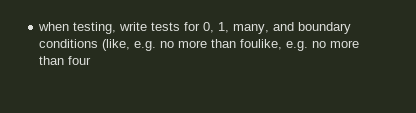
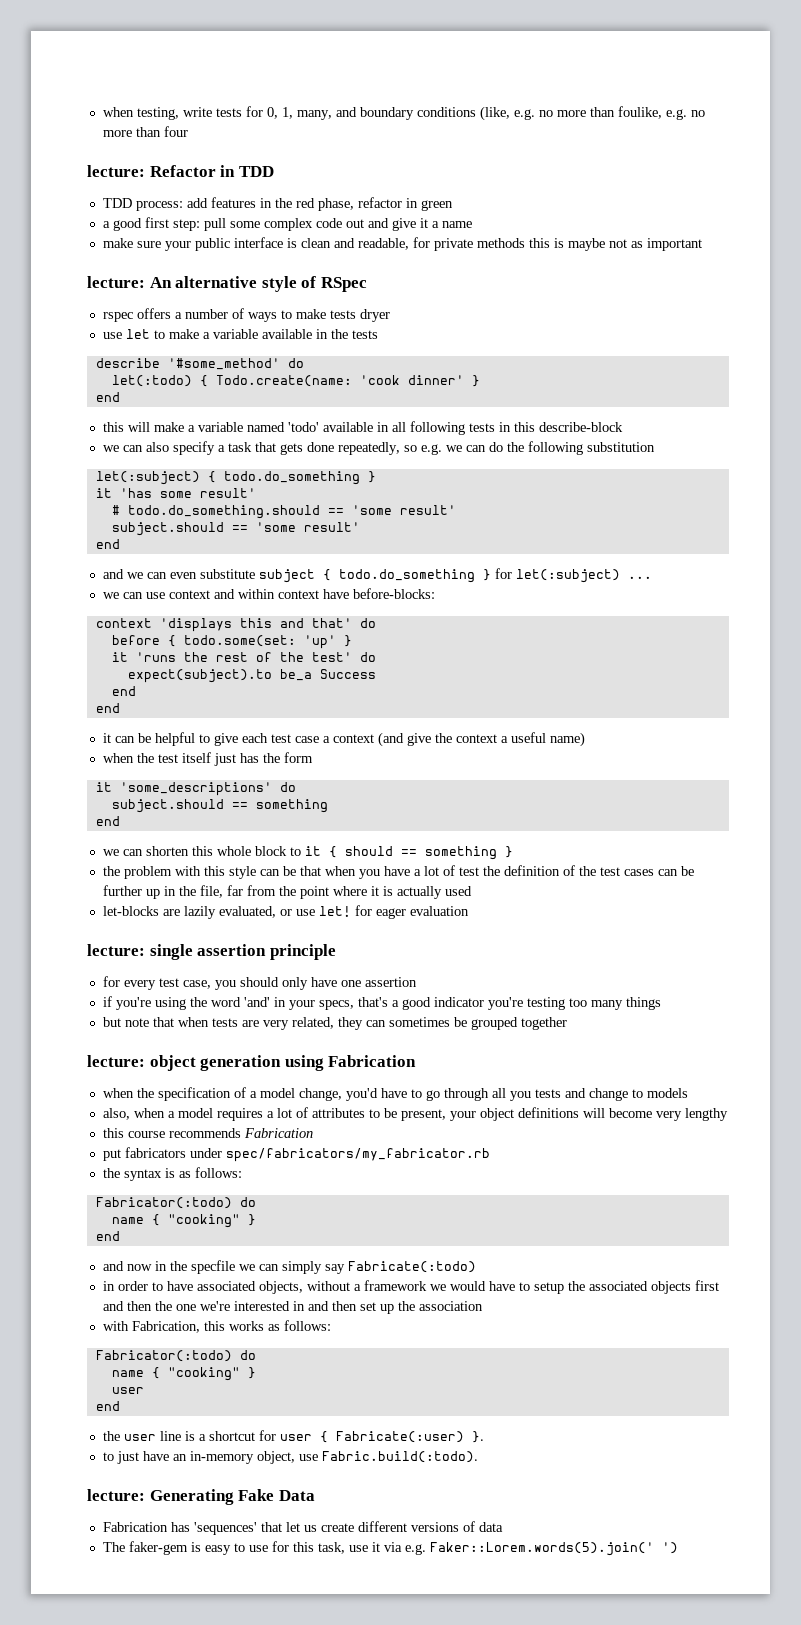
+ lecture: Refactor in TDD
+ TDD process: add features in the red phase, refactor in green
+ a good first step: pull some complex code out and give it a name
+ make sure your public interface is clean and readable, for private methods this is maybe not as important
+ lecture: An alternative style of RSpec
+ rspec offers a number of ways to make tests dryer
+ use let to make a variable available in the tests
+ describe '#some_method' do
+ let(:todo) { Todo.create(name: 'cook dinner' }
+ end
+ this will make a variable named 'todo' available in all following tests in this describe-block
+ we can also specify a task that gets done repeatedly, so e.g. we can do the following substitution
+ let(:subject) { todo.do_something }
+ it 'has some result'
+ # todo.do_something.should == 'some result'
+ subject.should == 'some result'
+ end
+ and we can even substitute subject { todo.do_something } for let(:subject) ...
+ we can use context and within context have before-blocks:
+ context 'displays this and that' do
+ before { todo.some(set: 'up' }
+ it 'runs the rest of the test' do
+ expect(subject).to be_a Success
+ end
+ end
+ it can be helpful to give each test case a context (and give the context a useful name)
+ when the test itself just has the form
+ it 'some_descriptions' do
+ subject.should == something
+ end
+ we can shorten this whole block to it { should == something }
+ the problem with this style can be that when you have a lot of test the definition of the test cases can be further up in the file, far from the point where it is actually used
+ let-blocks are lazily evaluated, or use let! for eager evaluation
+ lecture: single assertion principle
+ for every test case, you should only have one assertion
+ if you're using the word 'and' in your specs, that's a good indicator you're testing too many things
+ but note that when tests are very related, they can sometimes be grouped together
+ lecture: object generation using Fabrication
+ when the specification of a model change, you'd have to go through all you tests and change to models
+ also, when a model requires a lot of attributes to be present, your object definitions will become very lengthy
+ this course recommends Fabrication
+ put fabricators under spec/fabricators/my_fabricator.rb
+ the syntax is as follows:
+ Fabricator(:todo) do
+ name { "cooking" }
+ end
+ and now in the specfile we can simply say Fabricate(:todo)
+ in order to have associated objects, without a framework we would have to setup the associated objects first and then the one we're interested in and then set up the association
+ with Fabrication, this works as follows:
+ Fabricator(:todo) do
+ name { "cooking" }
+ user
+ end
+ the user line is a shortcut for user { Fabricate(:user) }.
+ to just have an in-memory object, use Fabric.build(:todo).
+ lecture: Generating Fake Data
+ Fabrication has 'sequences' that let us create different versions of data
+ The faker-gem is easy to use for this task, use it via e.g. Faker::Lorem.words(5).join(' ')

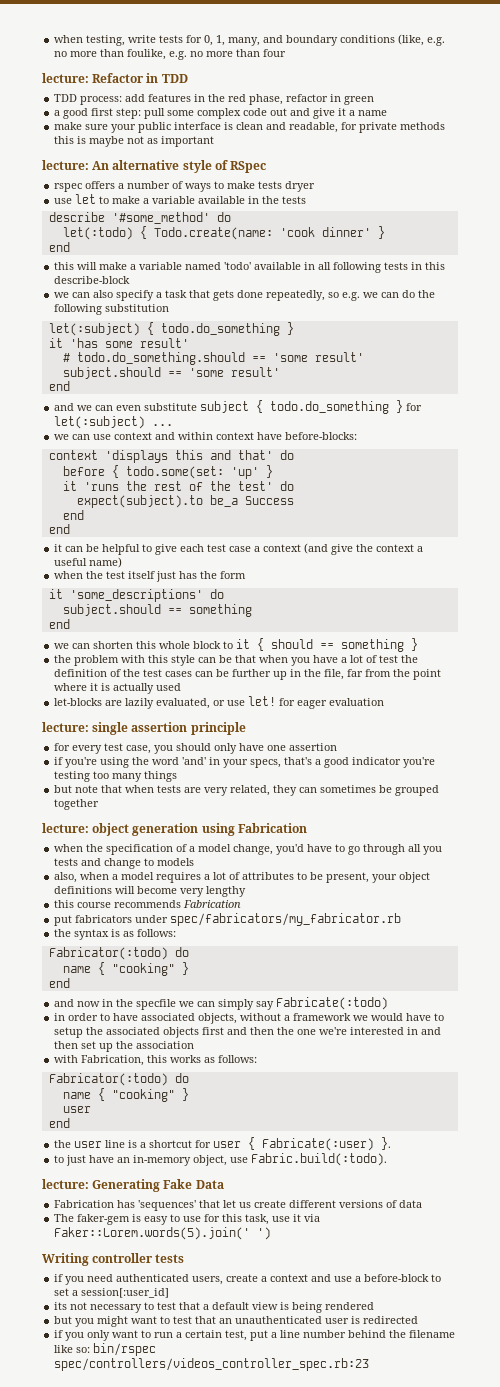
- The faker-gem is easy to use for this task, use it via e.g. Faker::Lorem.words(5).join(' ')
+ The faker-gem is easy to use for this task, use it via Faker::Lorem.words(5).join(' ')
+ Writing controller tests
+ if you need authenticated users, create a context and use a before-block to set a session[:user_id]
+ its not necessary to test that a default view is being rendered
+ but you might want to test that an unauthenticated user is redirected
+ if you only want to run a certain test, put a line number behind the filename like so: bin/rspec spec/controllers/videos_controller_spec.rb:23

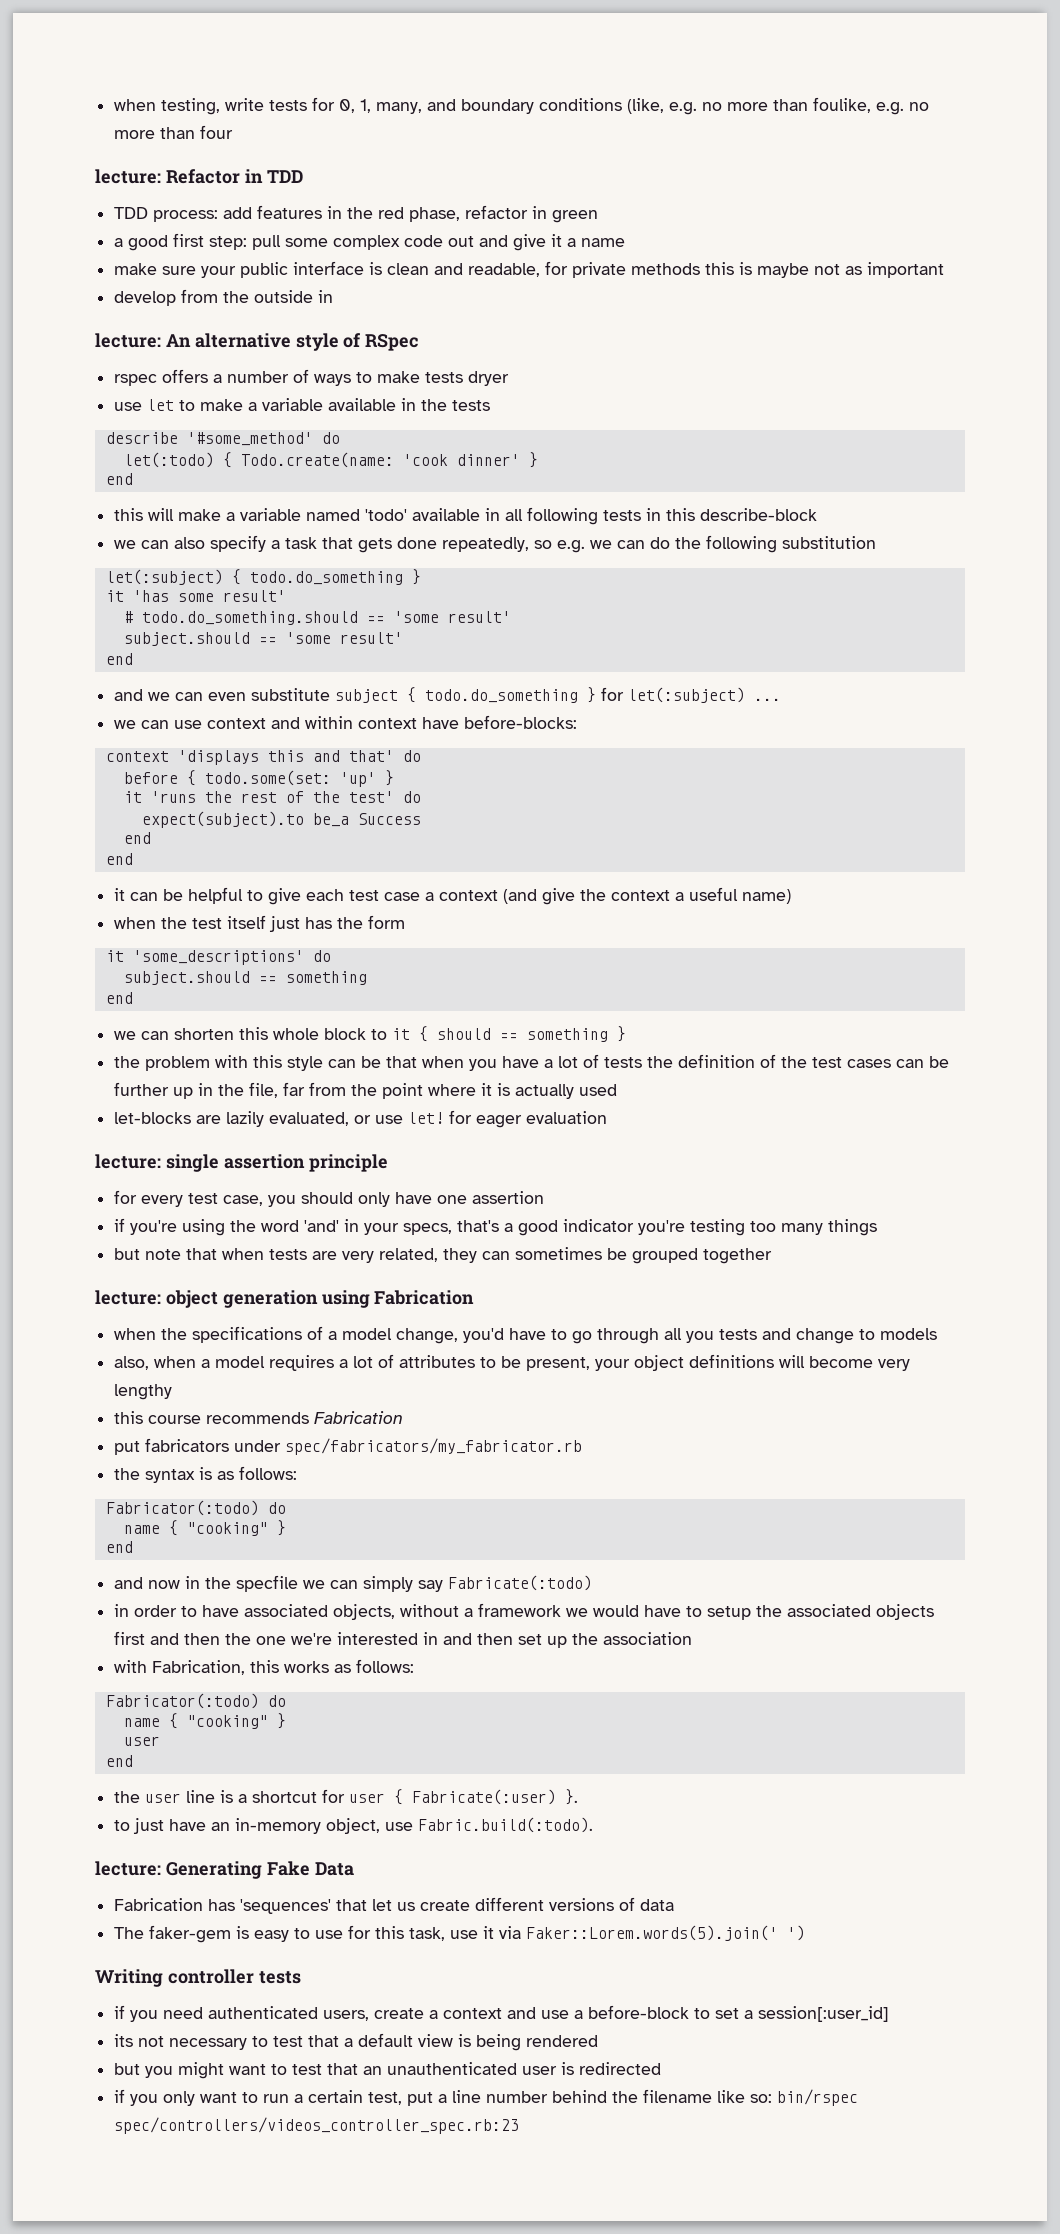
+ develop from the outside in
- the problem with this style can be that when you have a lot of test the definition of the test cases can be further up in the file, far from the point where it is actually used
+ the problem with this style can be that when you have a lot of tests the definition of the test cases can be further up in the file, far from the point where it is actually used
- when the specification of a model change, you'd have to go through all you tests and change to models
+ when the specifications of a model change, you'd have to go through all you tests and change to models

